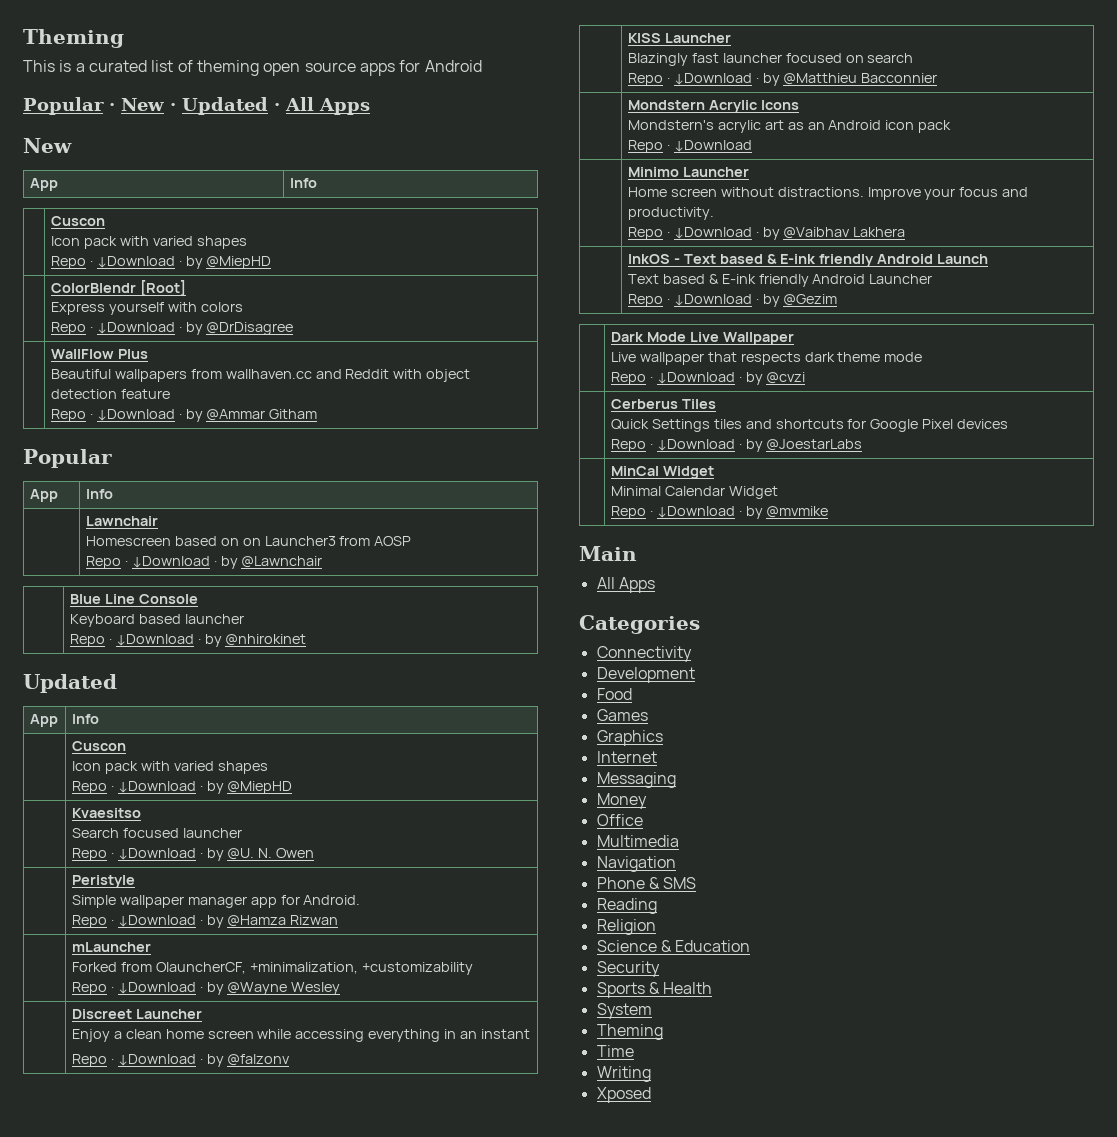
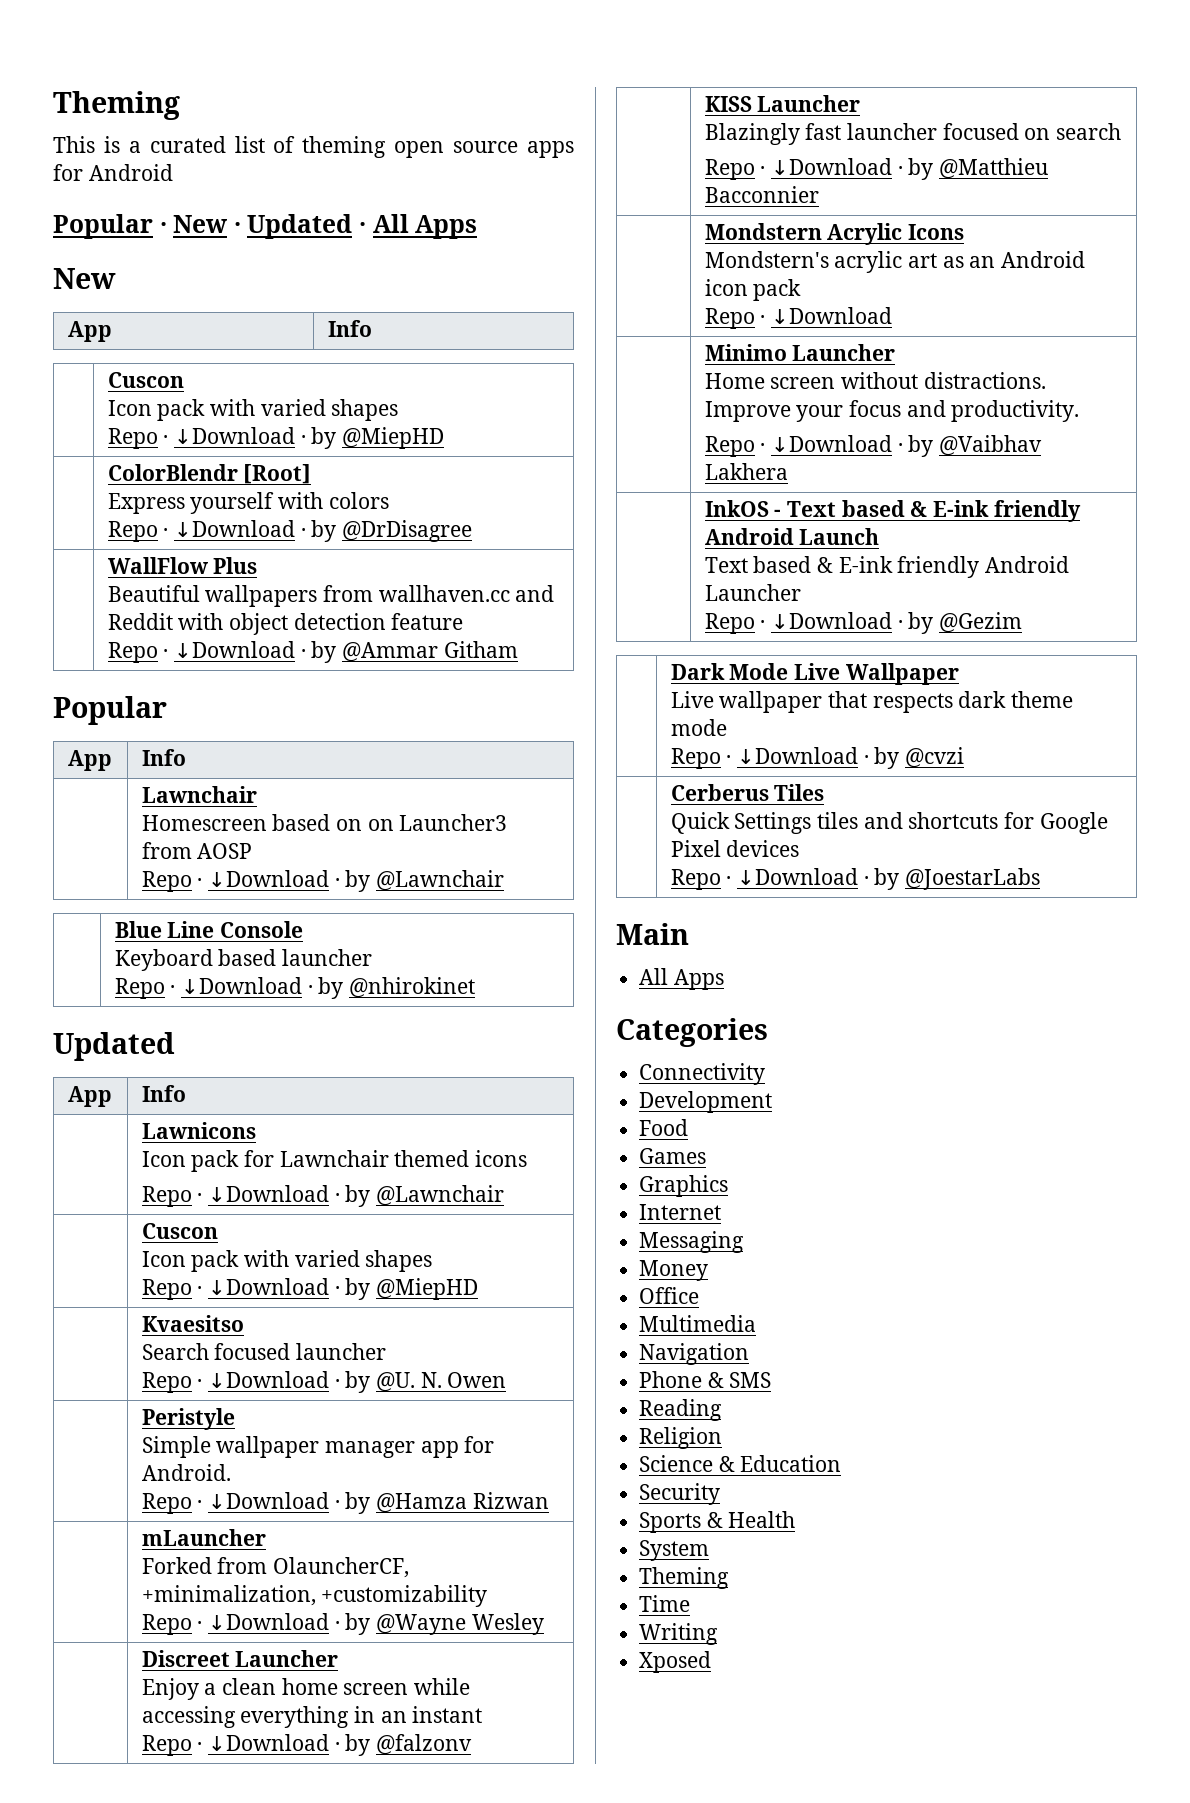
+ | Lawnicons
+ Icon pack for Lawnchair themed icons
+ Repo · ↓Download · by @Lawnchair
- | MinCal Widget
- Minimal Calendar Widget
- Repo · ↓Download · by @mvmike

